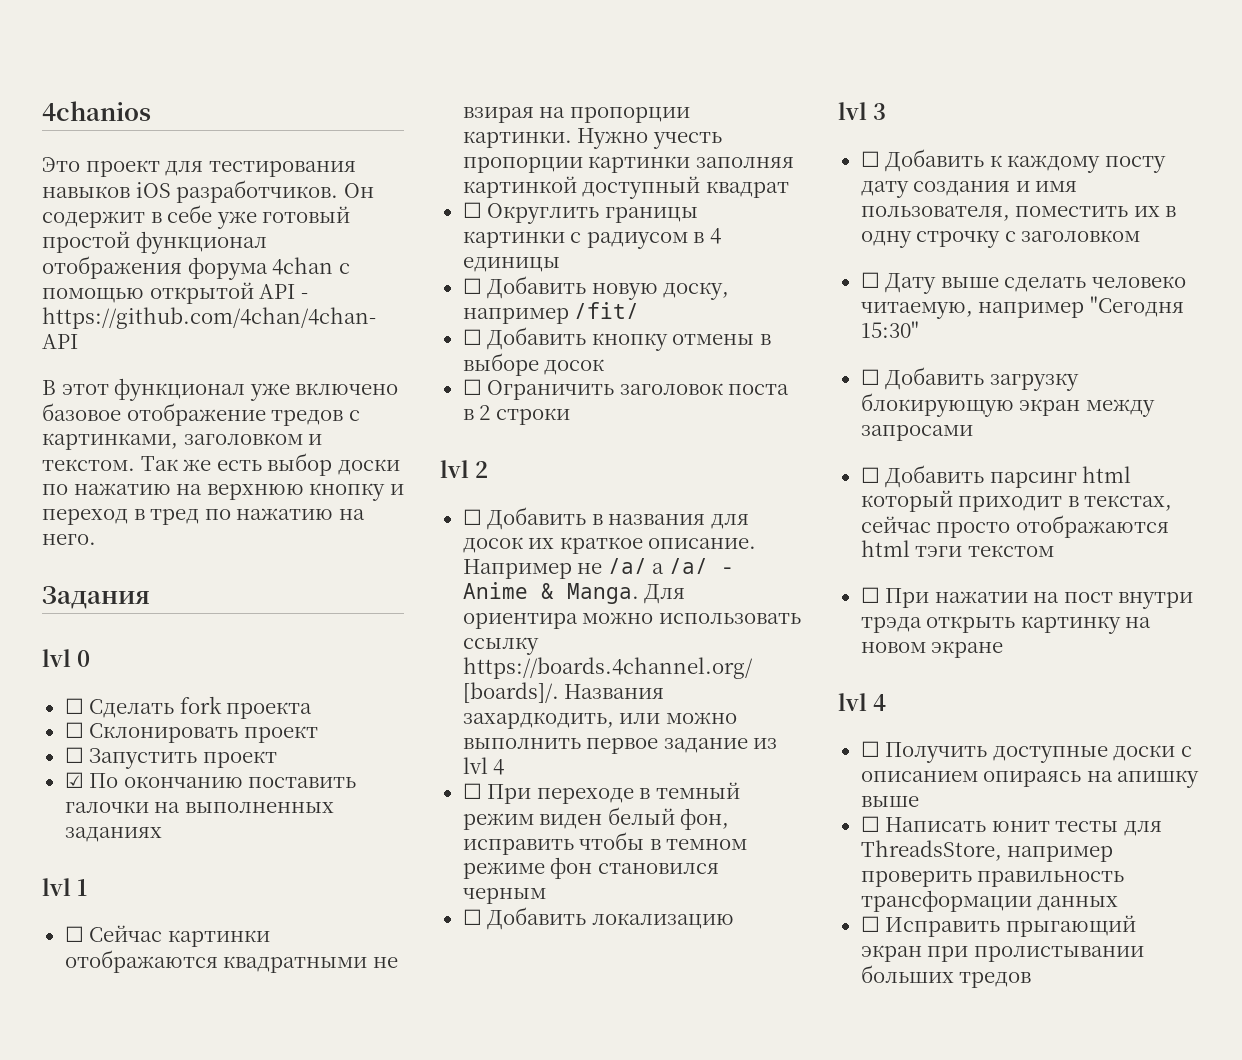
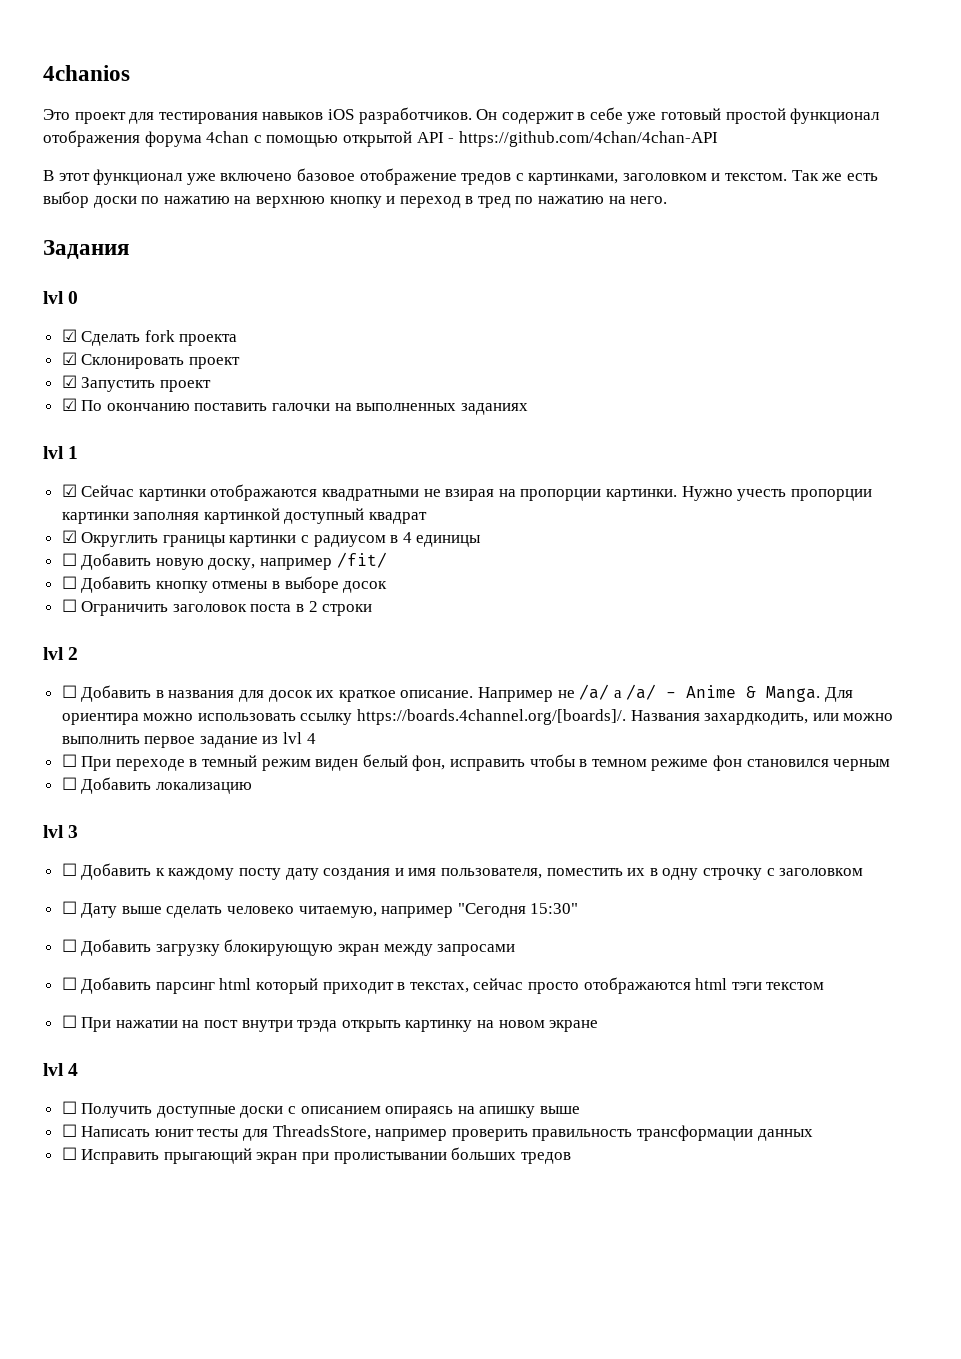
- ☐ Сделать fork проекта
+ ☑ Сделать fork проекта
- ☐ Склонировать проект
+ ☑ Склонировать проект
- ☐ Запустить проект
+ ☑ Запустить проект
- ☐ Сейчас картинки отображаются квадратными не взирая на пропорции картинки.
+ ☑ Сейчас картинки отображаются квадратными не взирая на пропорции картинки.
- ☐ Округлить границы картинки с радиусом в 4 единицы
+ ☑ Округлить границы картинки с радиусом в 4 единицы

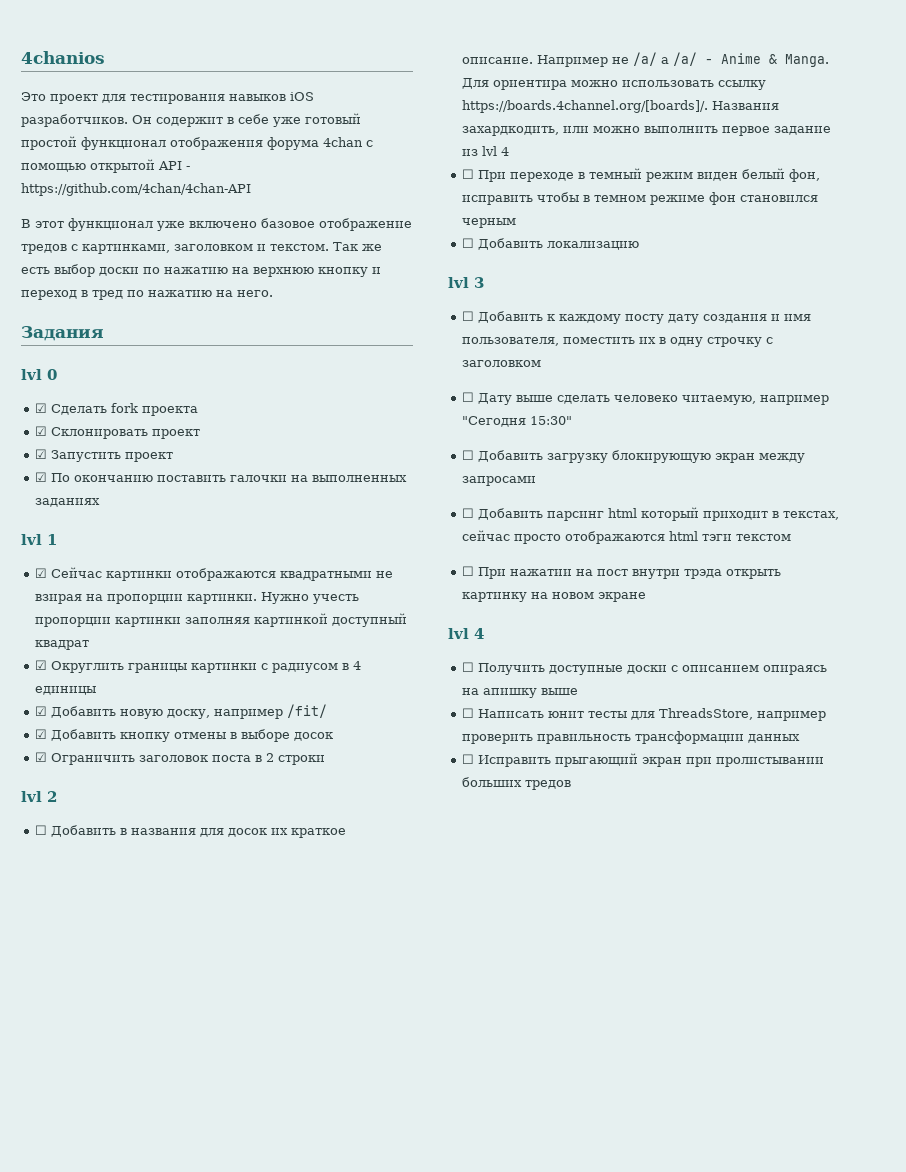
- ☐ Добавить новую доску, например /fit/
+ ☑ Добавить новую доску, например /fit/
- ☐ Добавить кнопку отмены в выборе досок
+ ☑ Добавить кнопку отмены в выборе досок
- ☐ Ограничить заголовок поста в 2 строки
+ ☑ Ограничить заголовок поста в 2 строки

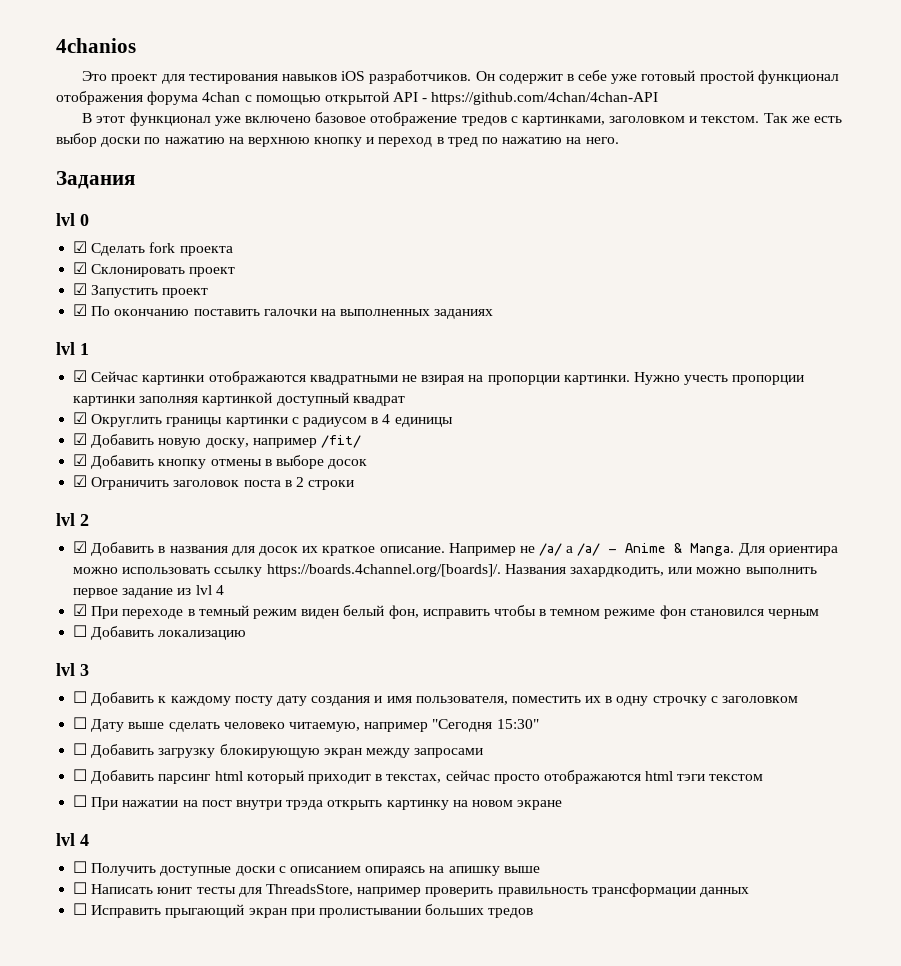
- ☐ Добавить в названия для досок их краткое описание.
+ ☑ Добавить в названия для досок их краткое описание.
- ☐ При переходе в темный режим виден белый фон, исправить чтобы в темном режиме фон становился черным
+ ☑ При переходе в темный режим виден белый фон, исправить чтобы в темном режиме фон становился черным

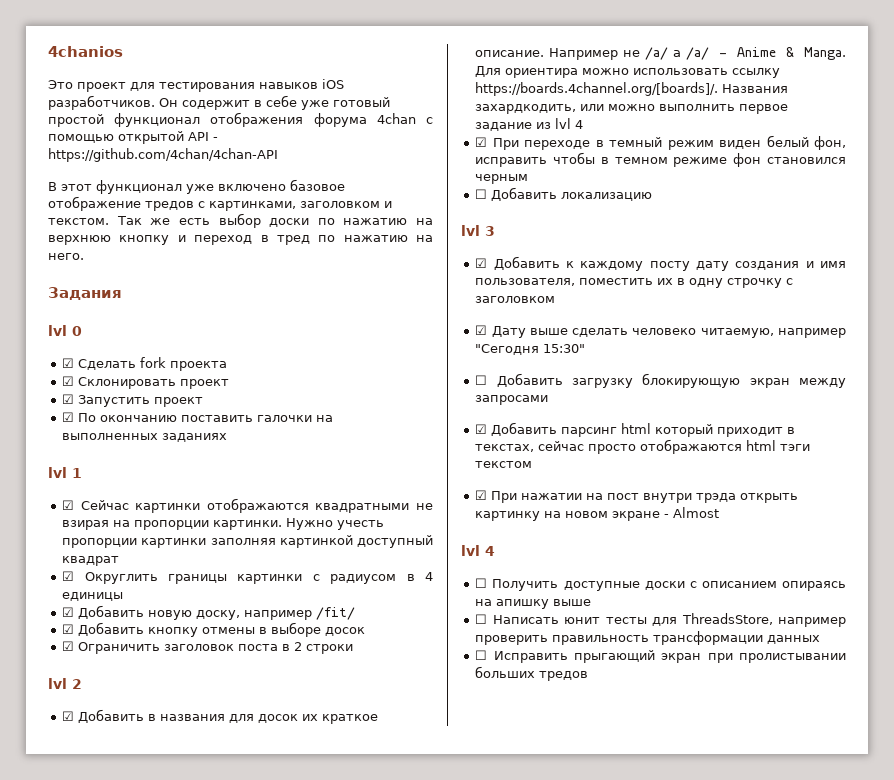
- ☐ Добавить к каждому посту дату создания и имя пользователя, поместить их в одну строчку с заголовком
+ ☑ Добавить к каждому посту дату создания и имя пользователя, поместить их в одну строчку с заголовком
- ☐ Дату выше сделать человеко читаемую, например "Сегодня 15:30"
+ ☑ Дату выше сделать человеко читаемую, например "Сегодня 15:30"
- ☐ Добавить парсинг html который приходит в текстах, сейчас просто отображаются html тэги текстом
+ ☑ Добавить парсинг html который приходит в текстах, сейчас просто отображаются html тэги текстом
- ☐ При нажатии на пост внутри трэда открыть картинку на новом экране
+ ☑ При нажатии на пост внутри трэда открыть картинку на новом экране - Almost

